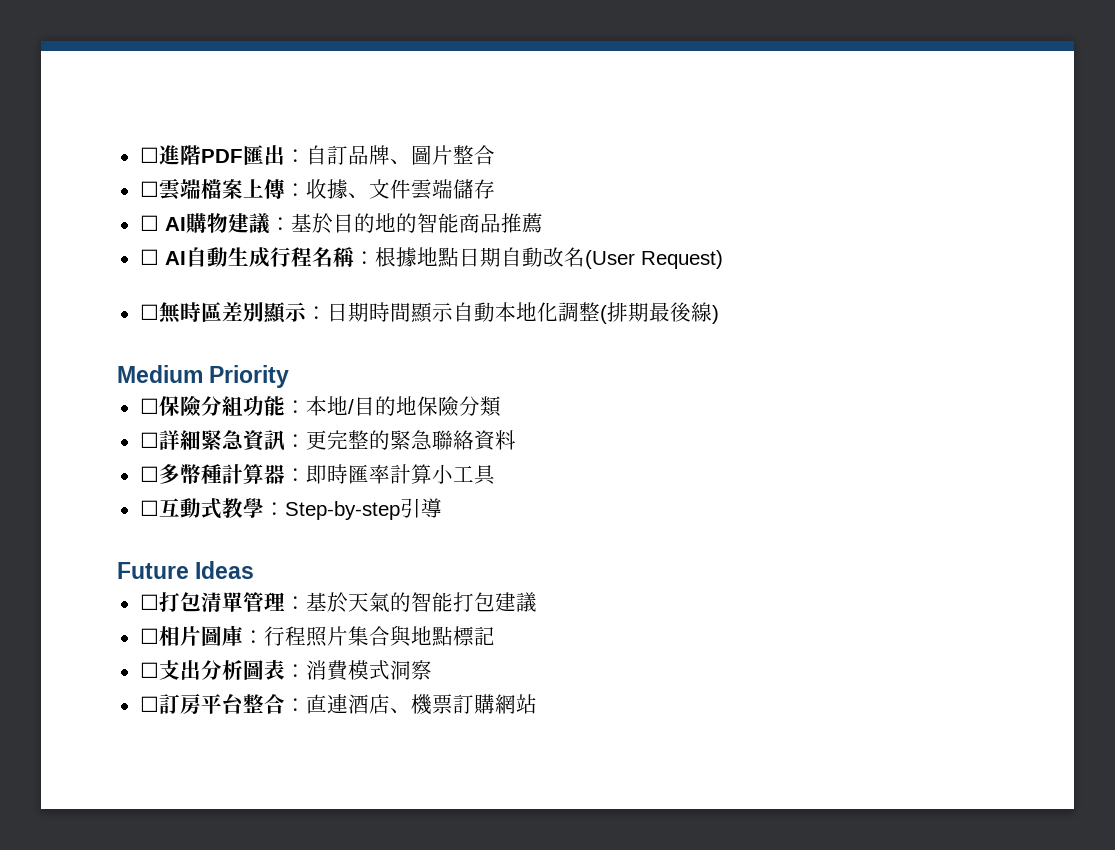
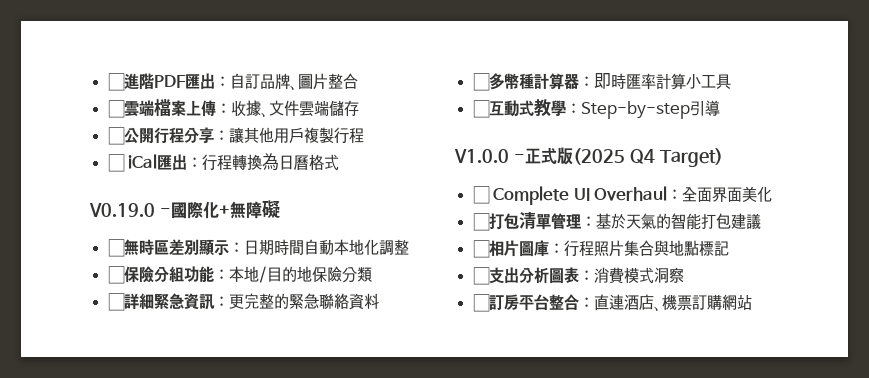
- ☐ AI購物建議：基於目的地的智能商品推薦
- ☐ AI自動生成行程名稱：根據地點日期自動改名(User Request)
+ ☐公開行程分享：讓其他用戶複製行程
+ ☐ iCal匯出：行程轉換為日曆格式
+ V0.19.0 -國際化+無障礙
- ☐無時區差別顯示：日期時間顯示自動本地化調整(排期最後線)
- Medium Priority
+ ☐無時區差別顯示：日期時間自動本地化調整
- Future Ideas
+ V1.0.0 -正式版(2025 Q4 Target)
+ ☐ Complete UI Overhaul：全面界面美化

